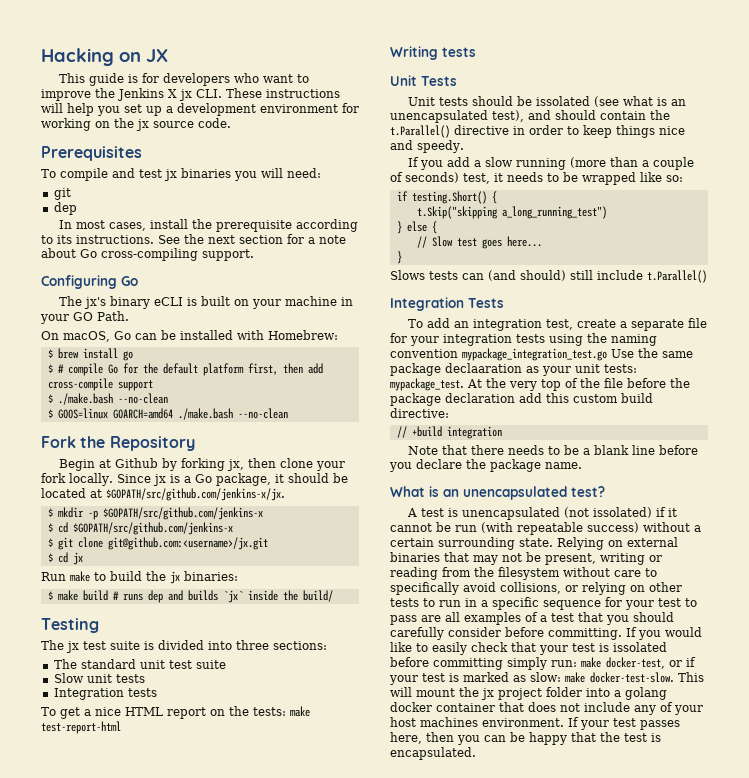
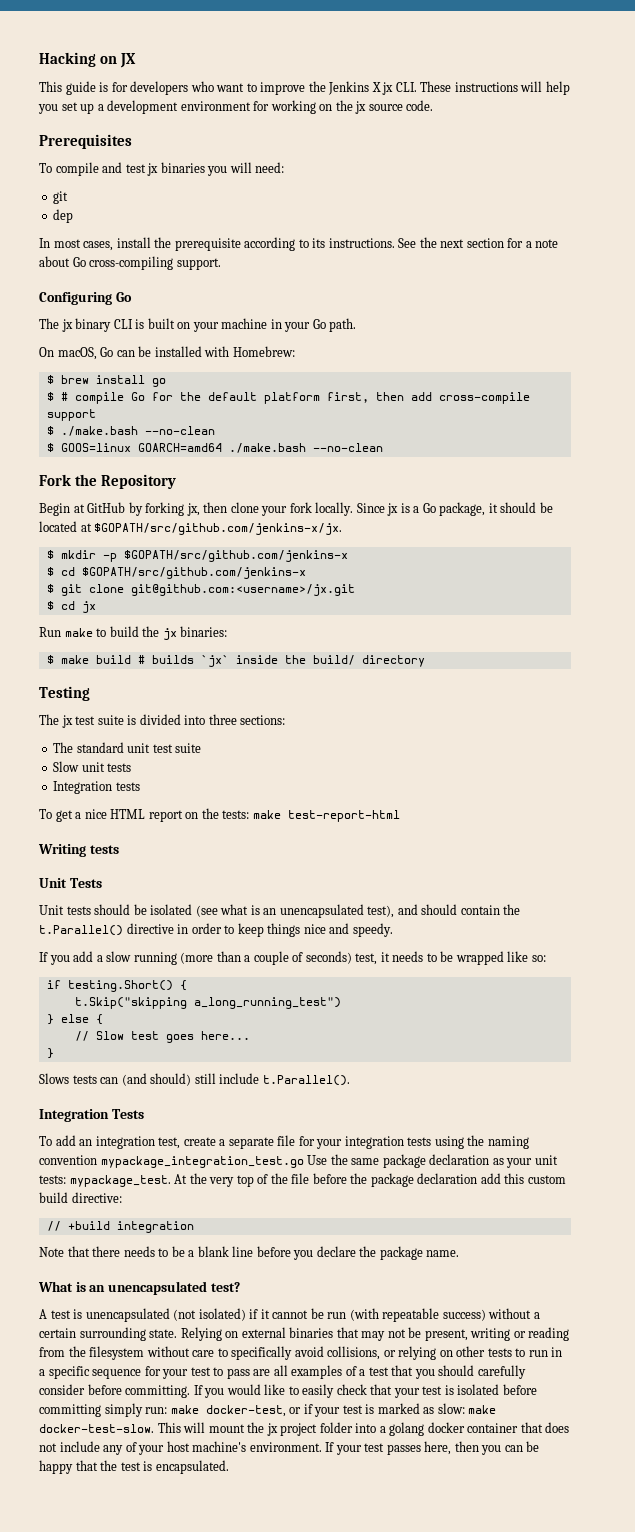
- The jx's binary eCLI is built on your machine in your GO Path.
+ The jx binary CLI is built on your machine in your Go path.
- Begin at Github by forking jx, then clone your fork locally.
+ Begin at GitHub by forking jx, then clone your fork locally.
- $ make build # runs dep and builds `jx` inside the build/
+ $ make build # builds `jx` inside the build/ directory
- Unit tests should be issolated (see what is an unencapsulated test), and should contain the t.Parallel() directive in order to keep things nice and speedy.
+ Unit tests should be isolated (see what is an unencapsulated test), and should contain the t.Parallel() directive in order to keep things nice and speedy.
- Slows tests can (and should) still include t.Parallel()
+ Slows tests can (and should) still include t.Parallel().
- To add an integration test, create a separate file for your integration tests using the naming convention mypackage_integration_test.go Use the same package declaaration as your unit tests: mypackage_test.
+ To add an integration test, create a separate file for your integration tests using the naming convention mypackage_integration_test.go Use the same package declaration as your unit tests: mypackage_test.
- A test is unencapsulated (not issolated) if it cannot be run (with repeatable success) without a certain surrounding state.
+ A test is unencapsulated (not isolated) if it cannot be run (with repeatable success) without a certain surrounding state.
- If you would like to easily check that your test is issolated before committing simply run: make docker-test, or if your test is marked as slow: make docker-test-slow.
+ If you would like to easily check that your test is isolated before committing simply run: make docker-test, or if your test is marked as slow: make docker-test-slow.
- This will mount the jx project folder into a golang docker container that does not include any of your host machines environment.
+ This will mount the jx project folder into a golang docker container that does not include any of your host machine's environment.

